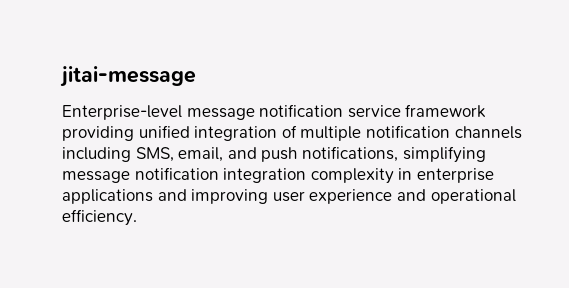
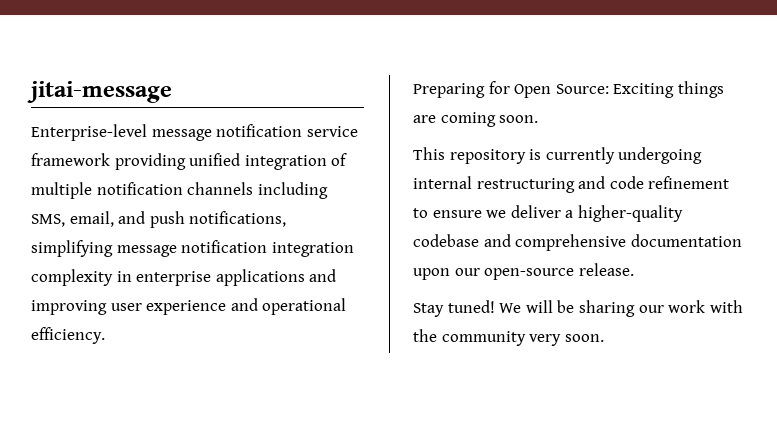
+ Preparing for Open Source: Exciting things are coming soon.
+ This repository is currently undergoing internal restructuring and code refinement to ensure we deliver a higher-quality codebase and comprehensive documentation upon our open-source release.
+ Stay tuned! We will be sharing our work with the community very soon.

